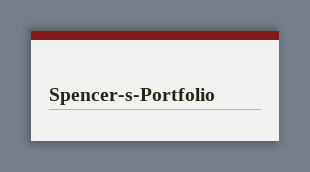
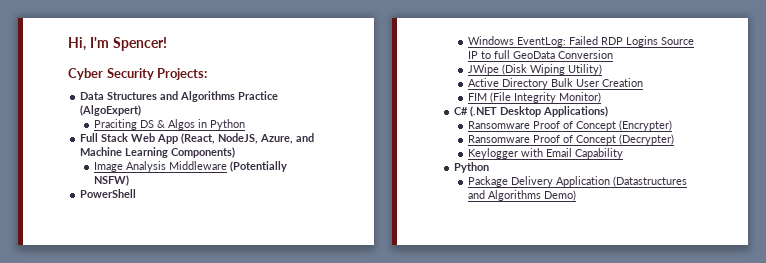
- Spencer-s-Portfolio
+ Hi, I'm Spencer!
+ Cyber Security Projects:
+ Data Structures and Algorithms Practice (AlgoExpert)
+ Praciting DS & Algos in Python
+ Full Stack Web App (React, NodeJS, Azure, and Machine Learning Components)
+ Image Analysis Middleware (Potentially NSFW)
+ PowerShell
+ Windows EventLog: Failed RDP Logins Source IP to full GeoData Conversion
+ JWipe (Disk Wiping Utility)
+ Active Directory Bulk User Creation
+ FIM (File Integrity Monitor)
+ C# (.NET Desktop Applications)
+ Ransomware Proof of Concept (Encrypter)
+ Ransomware Proof of Concept (Decrypter)
+ Keylogger with Email Capability
+ Python
+ Package Delivery Application (Datastructures and Algorithms Demo)

